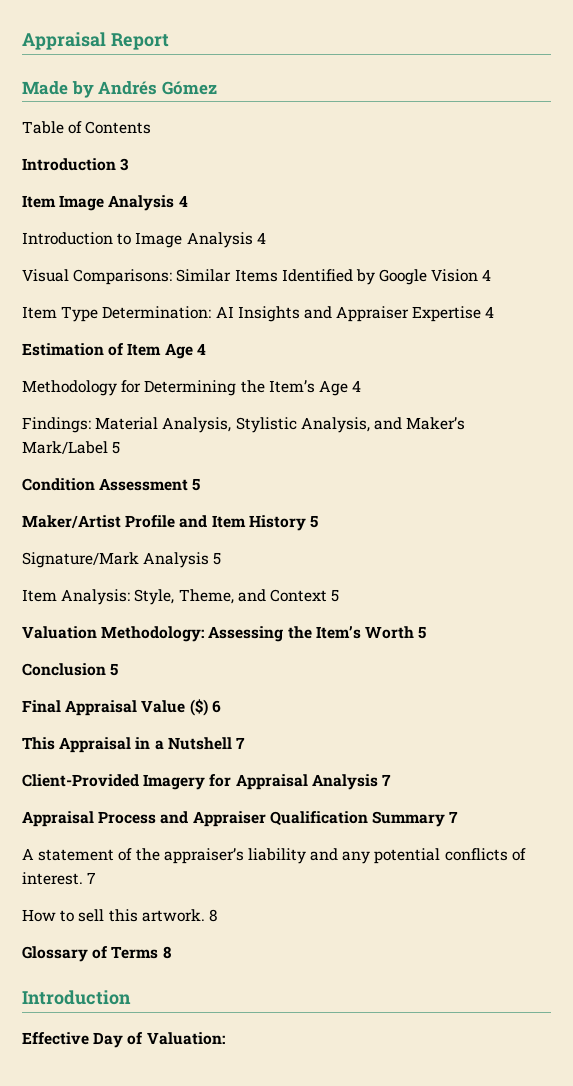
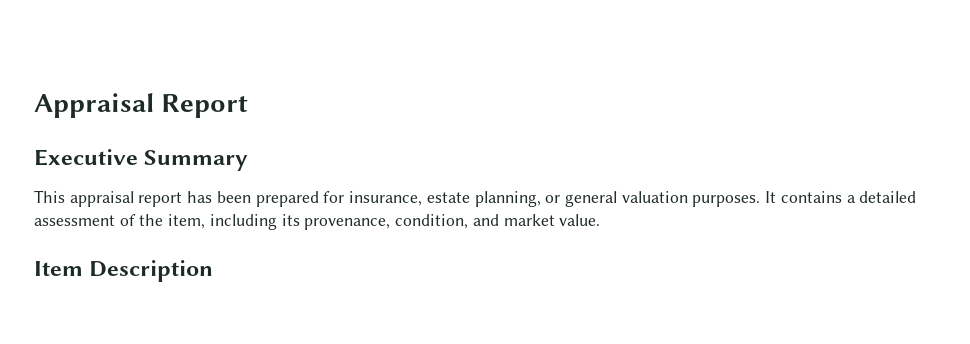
- Made by Andrés Gómez
- Table of Contents
- Introduction 3
- Item Image Analysis 4
- Introduction to Image Analysis 4
- Visual Comparisons: Similar Items Identified by Google Vision 4
- Item Type Determination: AI Insights and Appraiser Expertise 4
- Estimation of Item Age 4
- Methodology for Determining the Item’s Age 4
- Findings: Material Analysis, Stylistic Analysis, and Maker’s Mark/Label 5
- Condition Assessment 5
- Maker/Artist Profile and Item History 5
- Signature/Mark Analysis 5
- Item Analysis: Style, Theme, and Context 5
- Valuation Methodology: Assessing the Item’s Worth 5
- Conclusion 5
- Final Appraisal Value ($) 6
- This Appraisal in a Nutshell 7
- Client-Provided Imagery for Appraisal Analysis 7
- Appraisal Process and Appraiser Qualification Summary 7
- A statement of the appraiser’s liability and any potential conflicts of interest. 7
- How to sell this artwork. 8
- Glossary of Terms 8
- Introduction
- Effective Day of Valuation:
+ Executive Summary
+ This appraisal report has been prepared for insurance, estate planning, or general valuation purposes. It contains a detailed assessment of the item, including its provenance, condition, and market value.
+ Item Description

